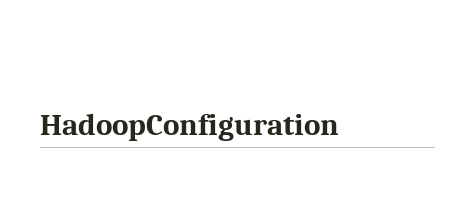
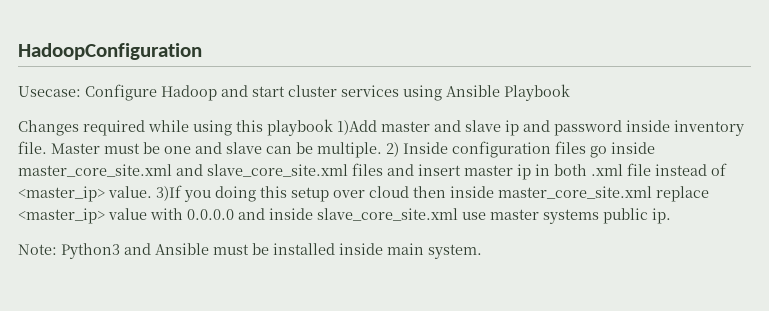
+ Usecase: Configure Hadoop and start cluster services using Ansible Playbook
+ Changes required while using this playbook 1)Add master and slave ip and password inside inventory file. Master must be one and slave can be multiple. 2) Inside configuration files go inside master_core_site.xml and slave_core_site.xml files and insert master ip in both .xml file instead of <master_ip> value. 3)If you doing this setup over cloud then inside master_core_site.xml replace <master_ip> value with 0.0.0.0 and inside slave_core_site.xml use master systems public ip.
+ Note: Python3 and Ansible must be installed inside main system.

